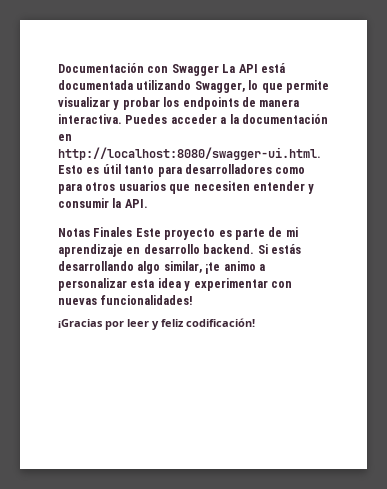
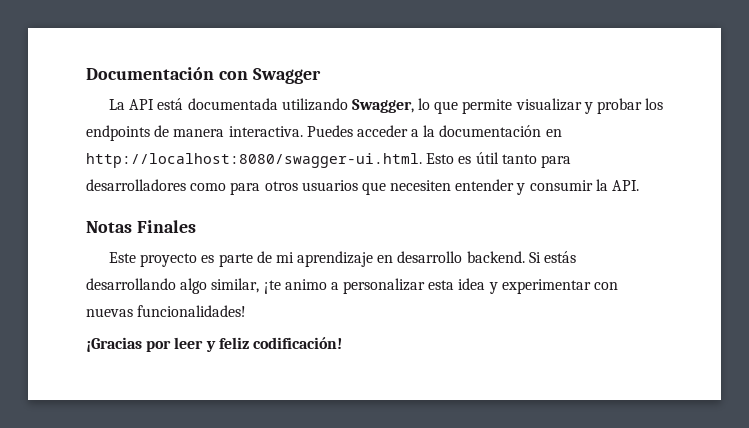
- Documentación con Swagger La API está documentada utilizando Swagger, lo que permite visualizar y probar los endpoints de manera interactiva.
+ Documentación con Swagger
+ La API está documentada utilizando Swagger, lo que permite visualizar y probar los endpoints de manera interactiva.
- Notas Finales Este proyecto es parte de mi aprendizaje en desarrollo backend.
+ Notas Finales
+ Este proyecto es parte de mi aprendizaje en desarrollo backend.

